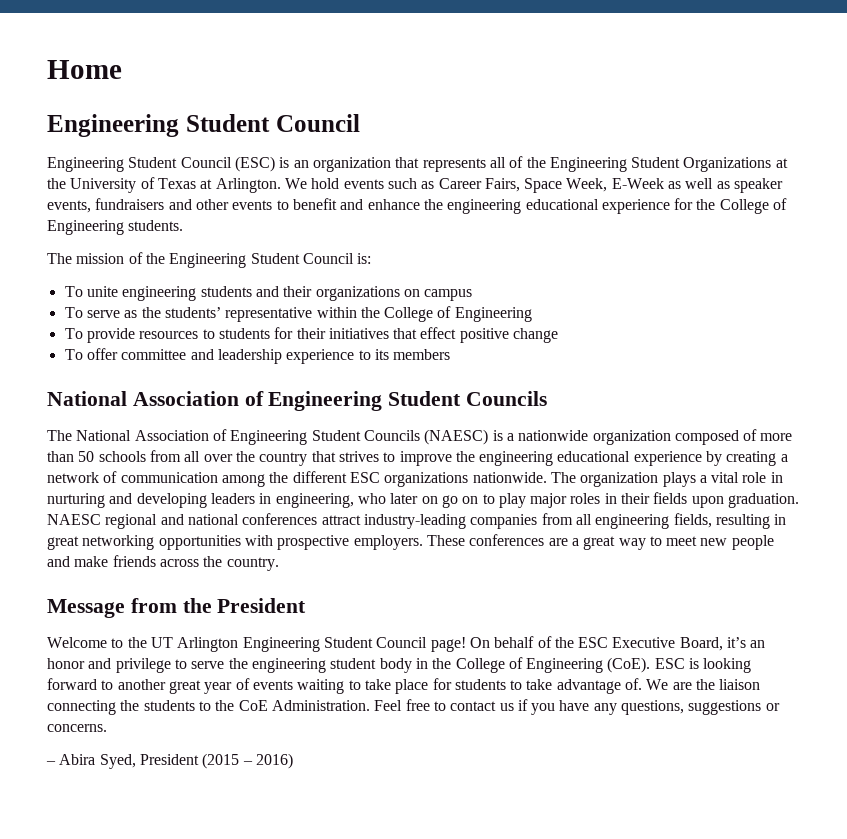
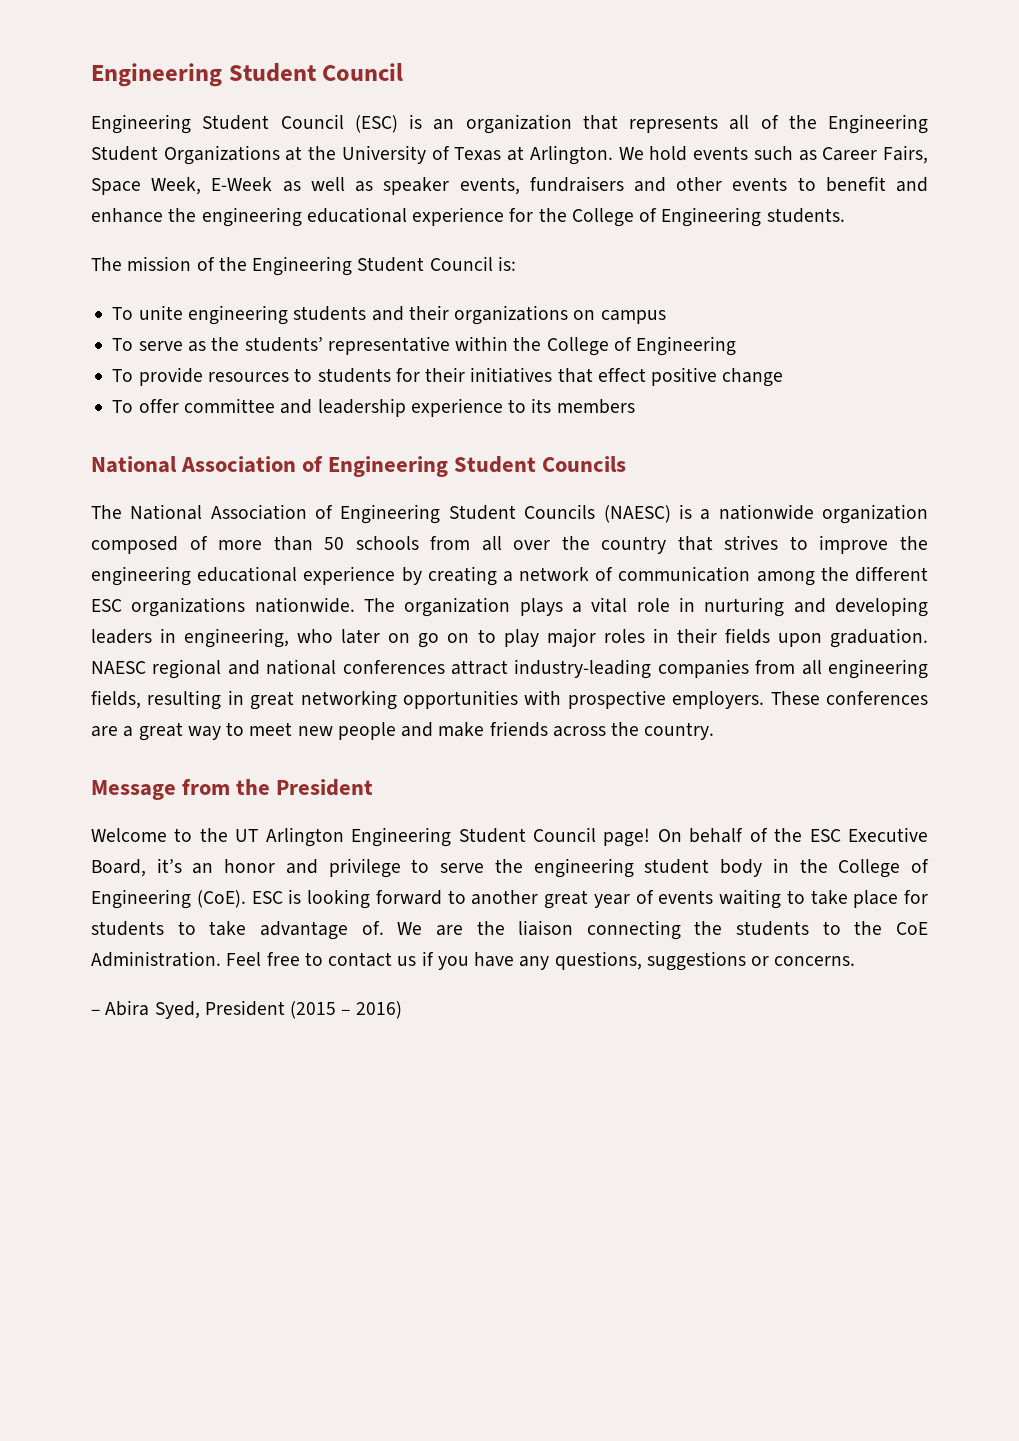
- Home

